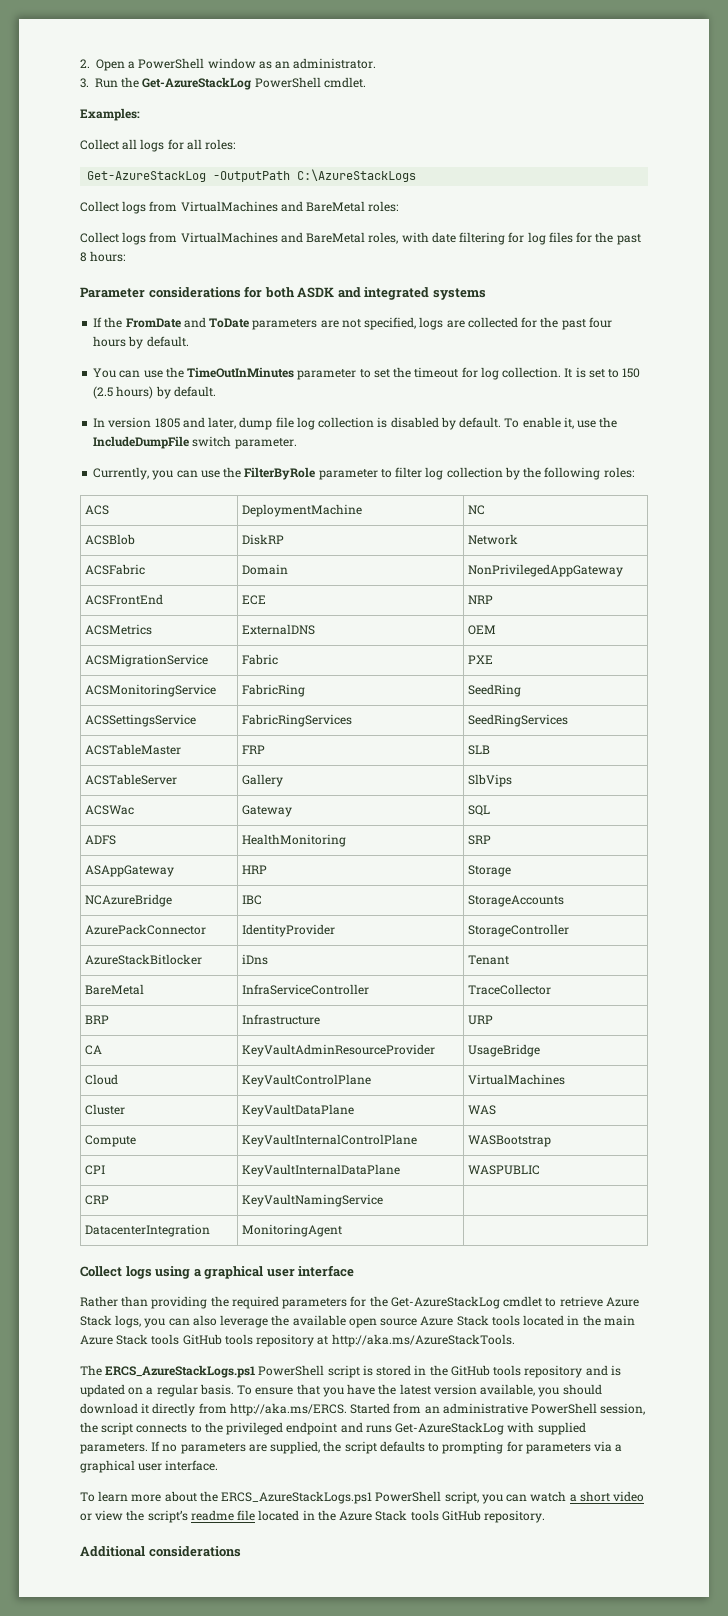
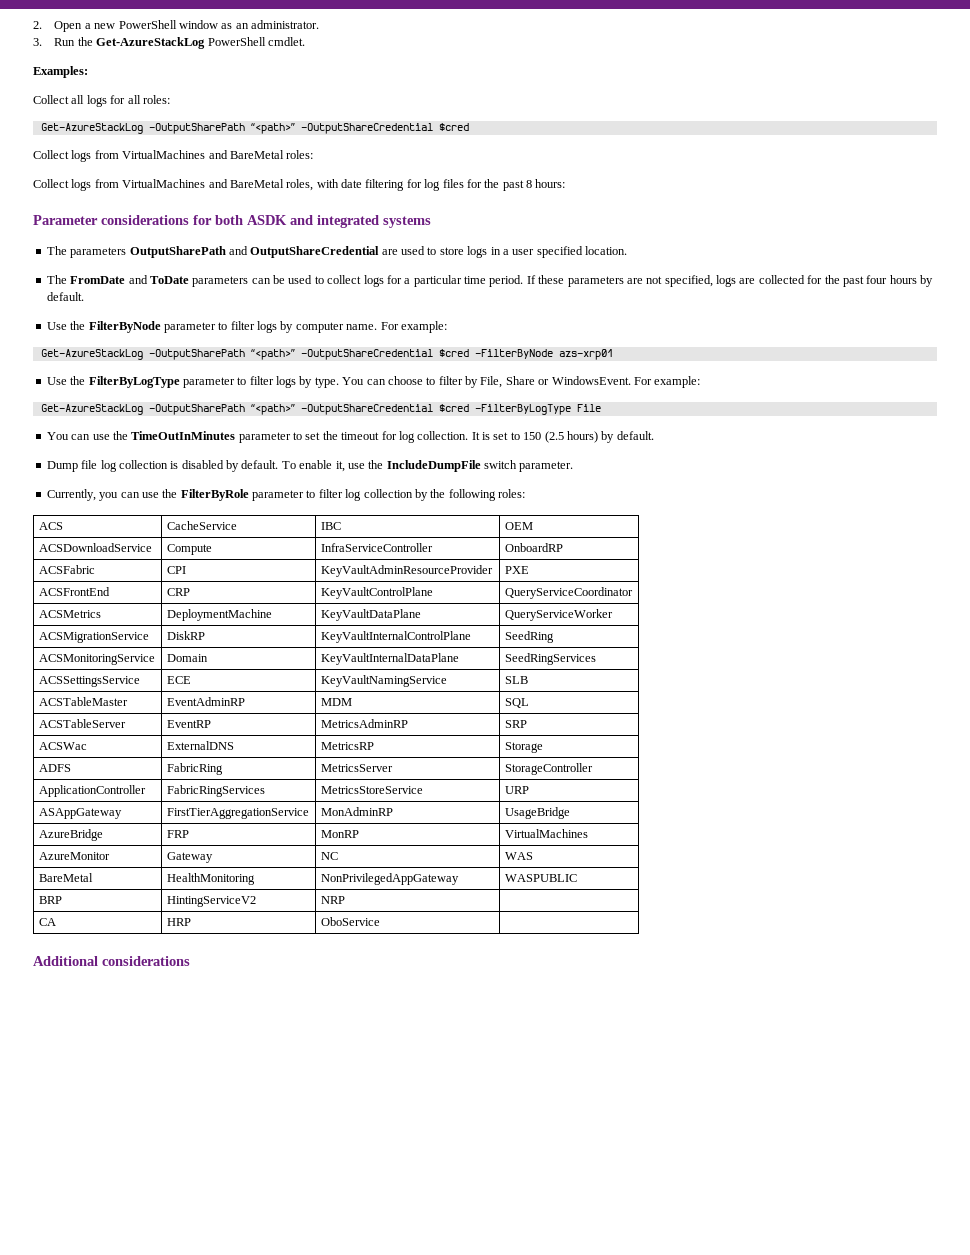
- 2. Open a PowerShell window as an administrator.
+ 2. Open a new PowerShell window as an administrator.
  Collect all logs for all roles:
- Get-AzureStackLog -OutputPath C:\AzureStackLogs
+ Get-AzureStackLog -OutputSharePath “<path>” -OutputShareCredential $cred
- If the FromDate and ToDate parameters are not specified, logs are collected for the past four hours by default.
+ The parameters OutputSharePath and OutputShareCredential are used to store logs in a user specified location.
+ The FromDate and ToDate parameters can be used to collect logs for a particular time period. If these parameters are not specified, logs are collected for the past four hours by default.
+ Use the FilterByNode parameter to filter logs by computer name. For example:
+ Get-AzureStackLog -OutputSharePath “<path>” -OutputShareCredential $cred -FilterByNode azs-xrp01
+ Use the FilterByLogType parameter to filter logs by type. You can choose to filter by File, Share or WindowsEvent. For example:
+ Get-AzureStackLog -OutputSharePath “<path>” -OutputShareCredential $cred -FilterByLogType File
- In version 1805 and later, dump file log collection is disabled by default.
+ Dump file log collection is disabled by default.
- ACS | DeploymentMachine | NC
- ACSBlob | DiskRP | Network
- ACSFabric | Domain | NonPrivilegedAppGateway
- ACSFrontEnd | ECE | NRP
- ACSMetrics | ExternalDNS | OEM
- ACSMigrationService | Fabric | PXE
- ACSMonitoringService | FabricRing | SeedRing
- ACSSettingsService | FabricRingServices | SeedRingServices
- ACSTableMaster | FRP | SLB
- ACSTableServer | Gallery | SlbVips
- ACSWac | Gateway | SQL
- ADFS | HealthMonitoring | SRP
- ASAppGateway | HRP | Storage
- NCAzureBridge | IBC | StorageAccounts
- AzurePackConnector | IdentityProvider | StorageController
- AzureStackBitlocker | iDns | Tenant
- BareMetal | InfraServiceController | TraceCollector
- BRP | Infrastructure | URP
- CA | KeyVaultAdminResourceProvider | UsageBridge
- Cloud | KeyVaultControlPlane | VirtualMachines
- Cluster | KeyVaultDataPlane | WAS
- Compute | KeyVaultInternalControlPlane | WASBootstrap
- CPI | KeyVaultInternalDataPlane | WASPUBLIC
- CRP | KeyVaultNamingService |
- DatacenterIntegration | MonitoringAgent |
- Collect logs using a graphical user interface
- Rather than providing the required parameters for the Get-AzureStackLog cmdlet to retrieve Azure Stack logs, you can also leverage the available open source Azure Stack tools located in the main Azure Stack tools GitHub tools repository at http://aka.ms/AzureStackTools.
- The ERCS_AzureStackLogs.ps1 PowerShell script is stored in the GitHub tools repository and is updated on a regular basis. To ensure that you have the latest version available, you should download it directly from http://aka.ms/ERCS. Started from an administrative PowerShell session, the script connects to the privileged endpoint and runs Get-AzureStackLog with supplied parameters. If no parameters are supplied, the script defaults to prompting for parameters via a graphical user interface.
- To learn more about the ERCS_AzureStackLogs.ps1 PowerShell script, you can watch a short video or view the script’s readme file located in the Azure Stack tools GitHub repository.
+ ACS | CacheService | IBC | OEM
+ ACSDownloadService | Compute | InfraServiceController | OnboardRP
+ ACSFabric | CPI | KeyVaultAdminResourceProvider | PXE
+ ACSFrontEnd | CRP | KeyVaultControlPlane | QueryServiceCoordinator
+ ACSMetrics | DeploymentMachine | KeyVaultDataPlane | QueryServiceWorker
+ ACSMigrationService | DiskRP | KeyVaultInternalControlPlane | SeedRing
+ ACSMonitoringService | Domain | KeyVaultInternalDataPlane | SeedRingServices
+ ACSSettingsService | ECE | KeyVaultNamingService | SLB
+ ACSTableMaster | EventAdminRP | MDM | SQL
+ ACSTableServer | EventRP | MetricsAdminRP | SRP
+ ACSWac | ExternalDNS | MetricsRP | Storage
+ ADFS | FabricRing | MetricsServer | StorageController
+ ApplicationController | FabricRingServices | MetricsStoreService | URP
+ ASAppGateway | FirstTierAggregationService | MonAdminRP | UsageBridge
+ AzureBridge | FRP | MonRP | VirtualMachines
+ AzureMonitor | Gateway | NC | WAS
+ BareMetal | HealthMonitoring | NonPrivilegedAppGateway | WASPUBLIC
+ BRP | HintingServiceV2 | NRP |
+ CA | HRP | OboService |

